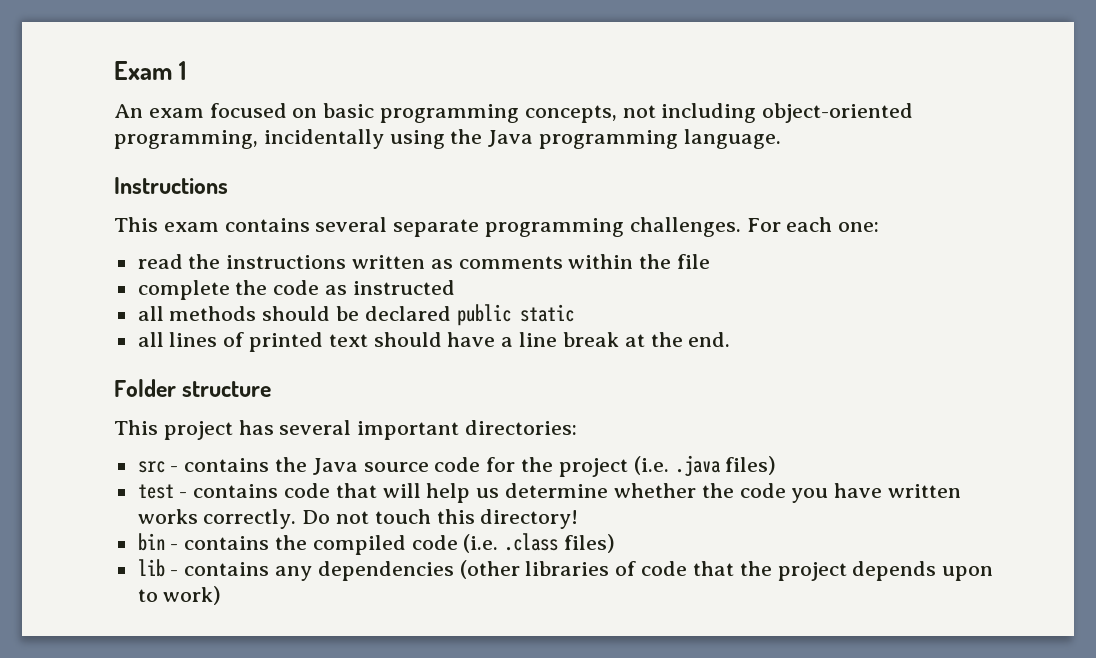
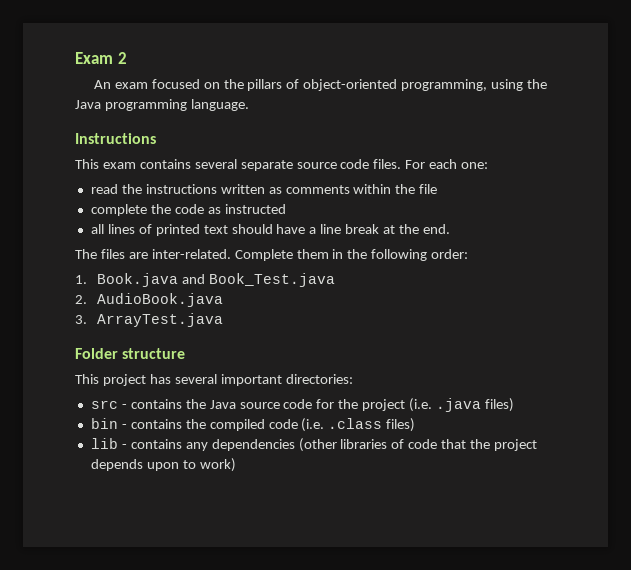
- Exam 1
+ Exam 2
- An exam focused on basic programming concepts, not including object-oriented programming, incidentally using the Java programming language.
+ An exam focused on the pillars of object-oriented programming, using the Java programming language.
- This exam contains several separate programming challenges.
+ This exam contains several separate source code files.
- all methods should be declared public static
+ The files are inter-related. Complete them in the following order:
+ 1. Book.java and Book_Test.java
+ 2. AudioBook.java
+ 3. ArrayTest.java
- test - contains code that will help us determine whether the code you have written works correctly. Do not touch this directory!

